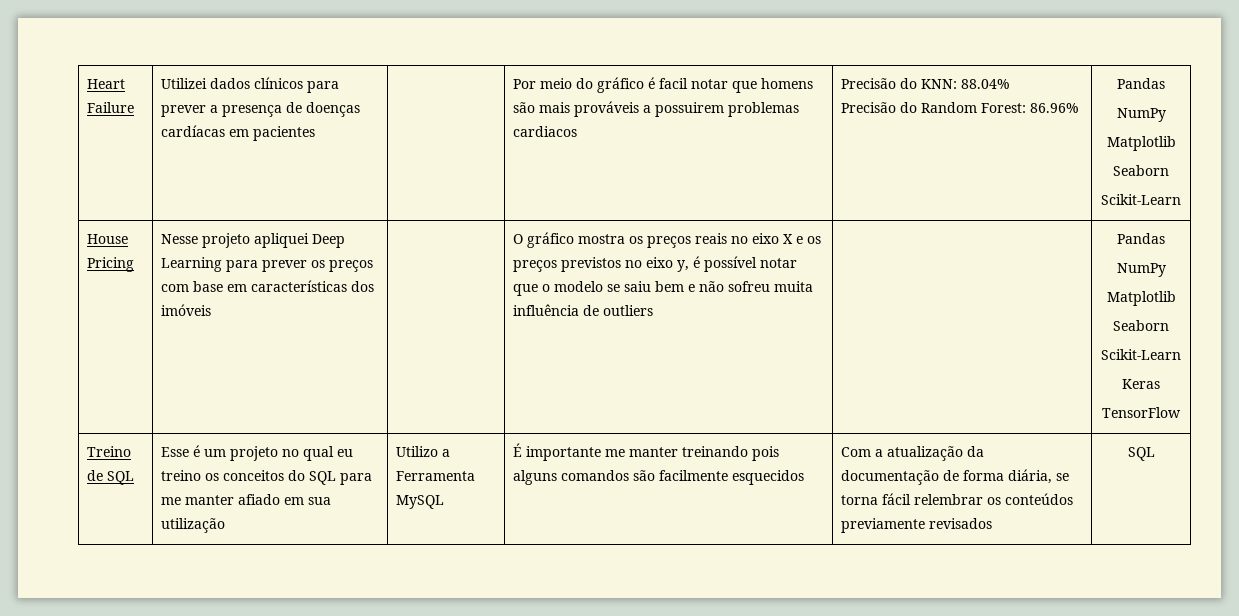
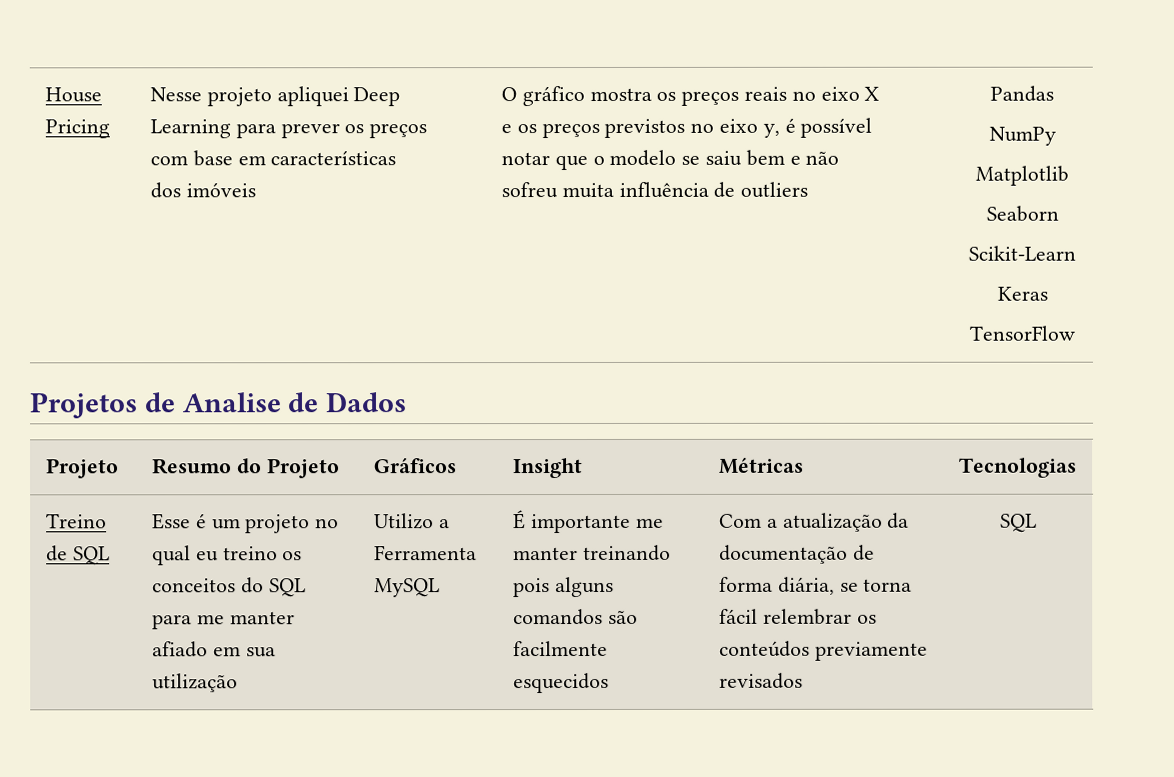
- Heart Failure | Utilizei dados clínicos para prever a presença de doenças cardíacas em pacientes | | Por meio do gráfico é facil notar que homens são mais prováveis a possuirem problemas cardiacos | Precisão do KNN: 88.04%
- Precisão do Random Forest: 86.96% | Pandas
- NumPy
- Matplotlib
- Seaborn
- Scikit-Learn
+ Projetos de Analise de Dados
+ Projeto | Resumo do Projeto | Gráficos | Insight | Métricas | Tecnologias

